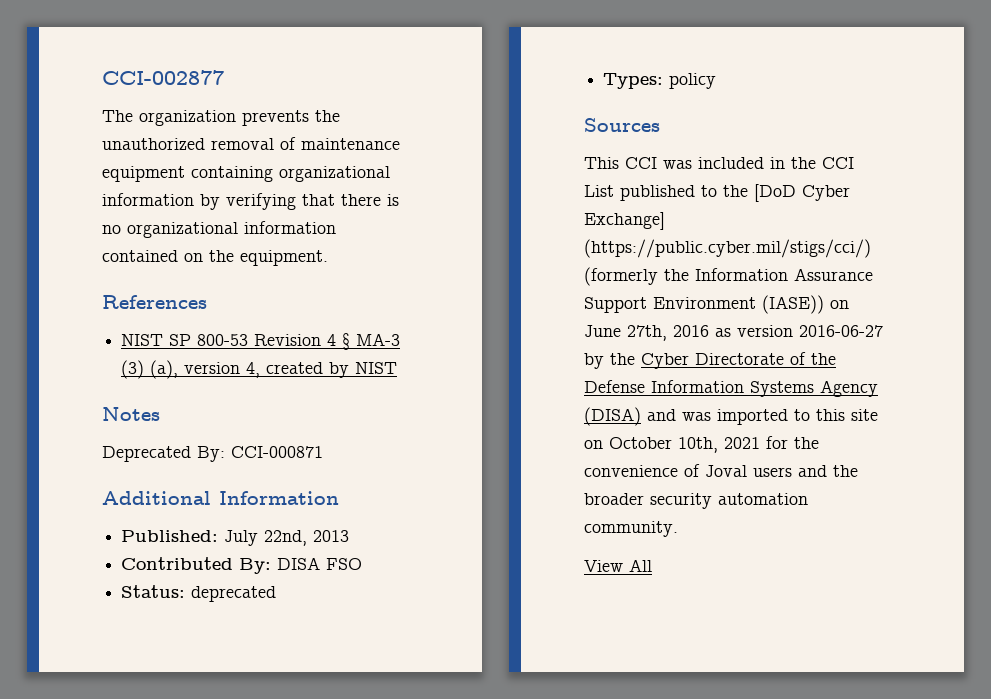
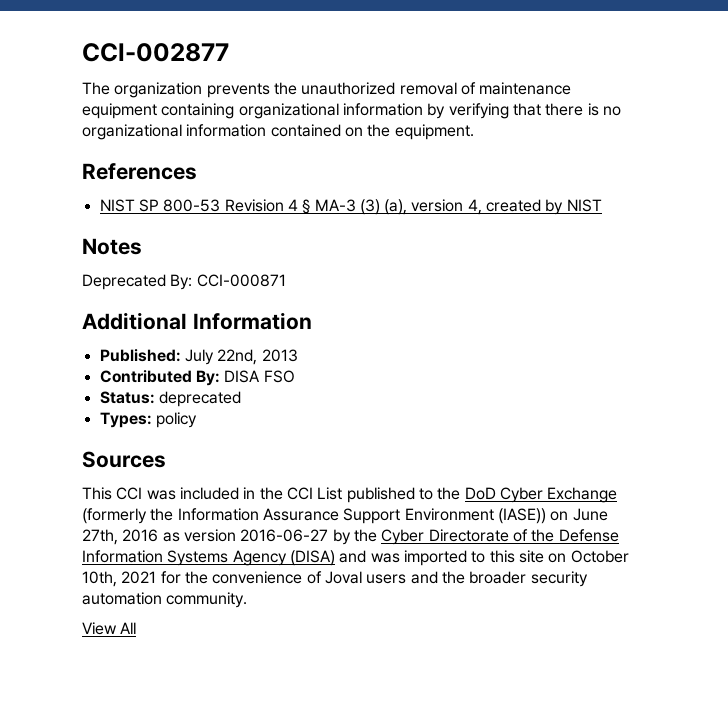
- This CCI was included in the CCI List published to the [DoD Cyber Exchange] (https://public.cyber.mil/stigs/cci/) (formerly the Information Assurance Support Environment (IASE)) on June 27th, 2016 as version 2016-06-27 by the Cyber Directorate of the Defense Information Systems Agency (DISA) and was imported to this site on October 10th, 2021 for the convenience of Joval users and the broader security automation community.
+ This CCI was included in the CCI List published to the DoD Cyber Exchange (formerly the Information Assurance Support Environment (IASE)) on June 27th, 2016 as version 2016-06-27 by the Cyber Directorate of the Defense Information Systems Agency (DISA) and was imported to this site on October 10th, 2021 for the convenience of Joval users and the broader security automation community.

